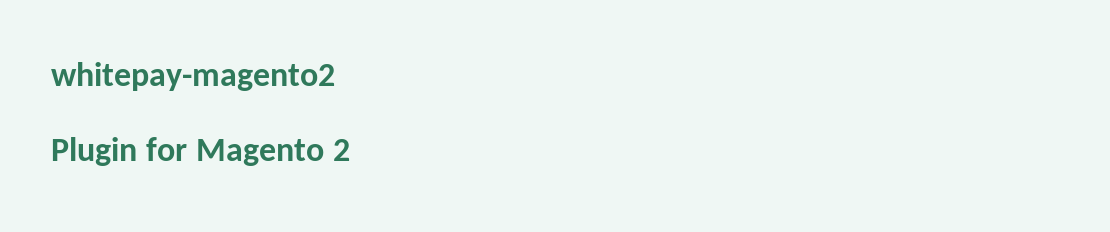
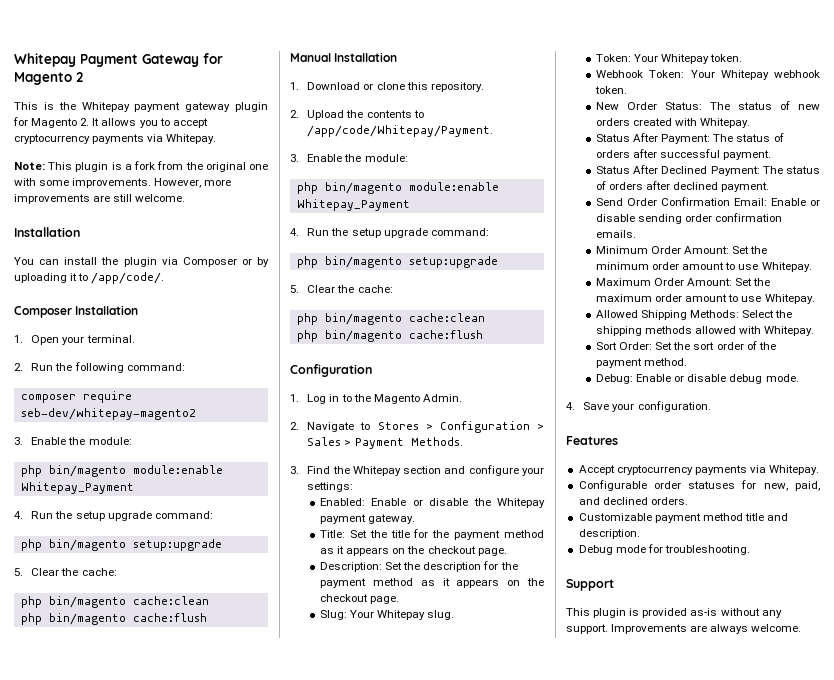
- whitepay-magento2
- Plugin for Magento 2
+ Whitepay Payment Gateway for Magento 2
+ This is the Whitepay payment gateway plugin for Magento 2. It allows you to accept cryptocurrency payments via Whitepay.
+ Note: This plugin is a fork from the original one with some improvements. However, more improvements are still welcome.
+ Installation
+ You can install the plugin via Composer or by uploading it to /app/code/.
+ Composer Installation
+ 1. Open your terminal.
+ 2. Run the following command:
+ composer require seb-dev/whitepay-magento2
+ 3. Enable the module:
+ php bin/magento module:enable Whitepay_Payment
+ 4. Run the setup upgrade command:
+ php bin/magento setup:upgrade
+ 5. Clear the cache:
+ php bin/magento cache:clean
+ php bin/magento cache:flush
+ Manual Installation
+ 1. Download or clone this repository.
+ 2. Upload the contents to /app/code/Whitepay/Payment.
+ 3. Enable the module:
+ php bin/magento module:enable Whitepay_Payment
+ 4. Run the setup upgrade command:
+ php bin/magento setup:upgrade
+ 5. Clear the cache:
+ php bin/magento cache:clean
+ php bin/magento cache:flush
+ Configuration
+ 1. Log in to the Magento Admin.
+ 2. Navigate to Stores > Configuration > Sales > Payment Methods.
+ 3. Find the Whitepay section and configure your settings:
+ Enabled: Enable or disable the Whitepay payment gateway.
+ Title: Set the title for the payment method as it appears on the checkout page.
+ Description: Set the description for the payment method as it appears on the checkout page.
+ Slug: Your Whitepay slug.
+ Token: Your Whitepay token.
+ Webhook Token: Your Whitepay webhook token.
+ New Order Status: The status of new orders created with Whitepay.
+ Status After Payment: The status of orders after successful payment.
+ Status After Declined Payment: The status of orders after declined payment.
+ Send Order Confirmation Email: Enable or disable sending order confirmation emails.
+ Minimum Order Amount: Set the minimum order amount to use Whitepay.
+ Maximum Order Amount: Set the maximum order amount to use Whitepay.
+ Allowed Shipping Methods: Select the shipping methods allowed with Whitepay.
+ Sort Order: Set the sort order of the payment method.
+ Debug: Enable or disable debug mode.
+ 4. Save your configuration.
+ Features
+ Accept cryptocurrency payments via Whitepay.
+ Configurable order statuses for new, paid, and declined orders.
+ Customizable payment method title and description.
+ Debug mode for troubleshooting.
+ Support
+ This plugin is provided as-is without any support. Improvements are always welcome.

